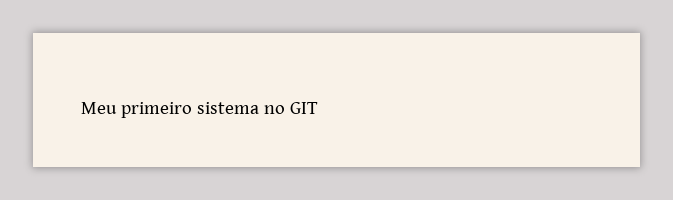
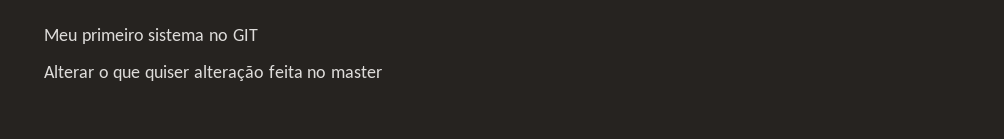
+ Alterar o que quiser alteração feita no master

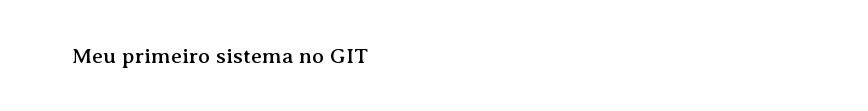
- Alterar o que quiser alteração feita no master

